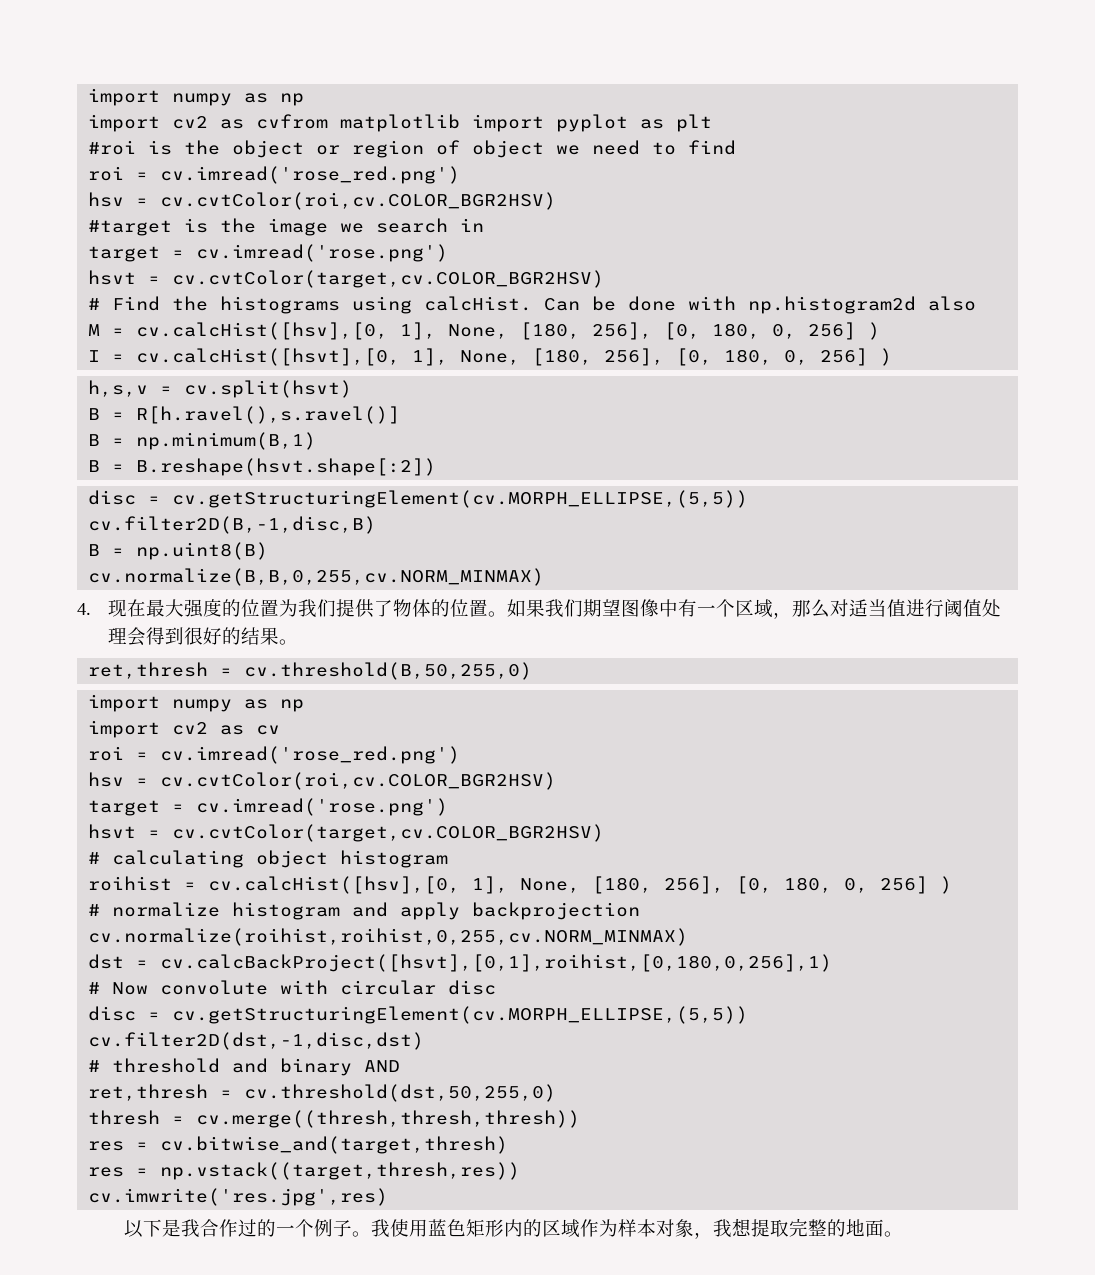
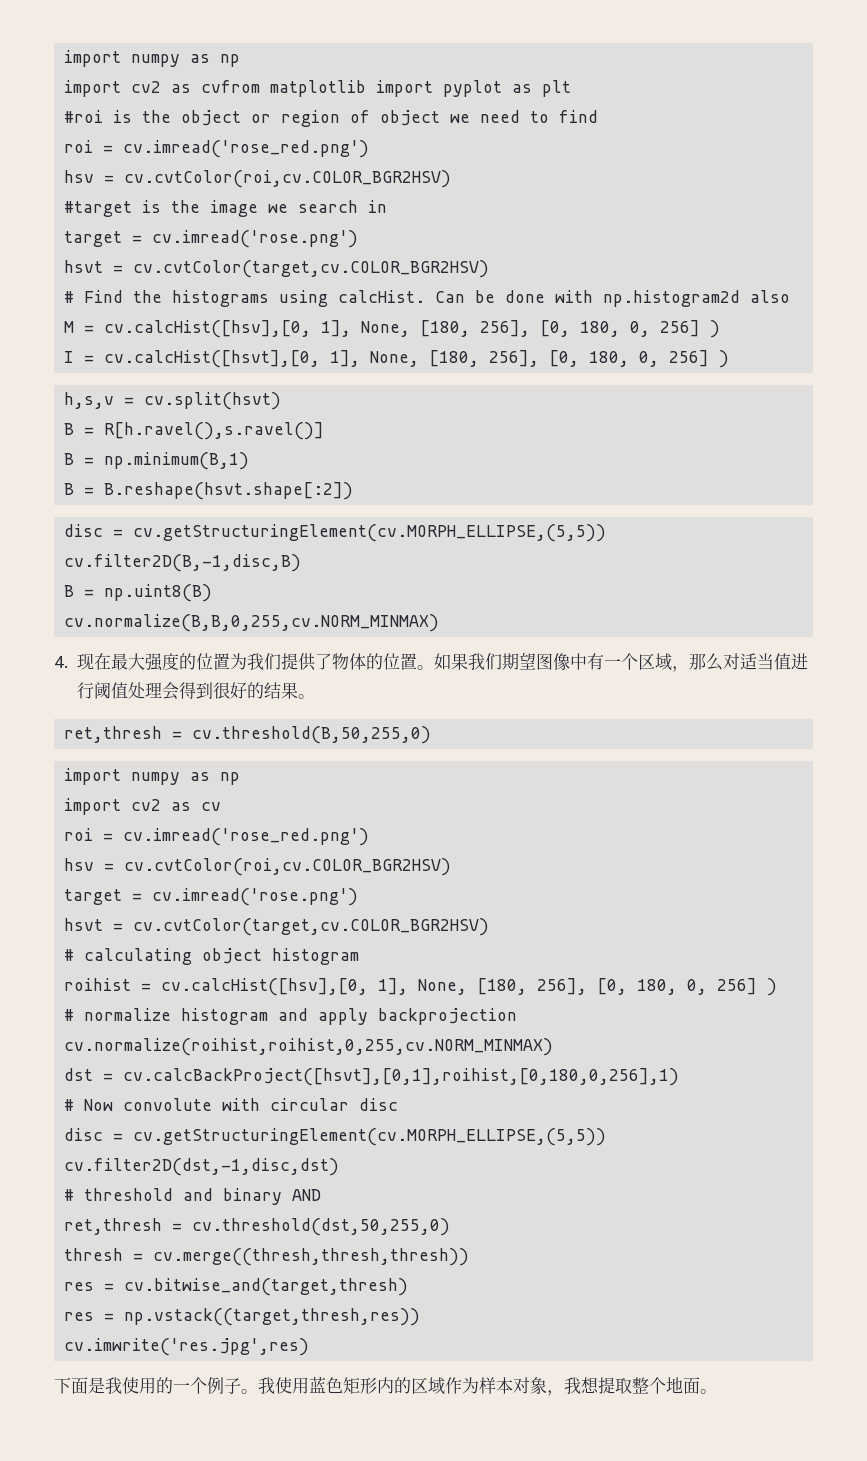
- 以下是我合作过的一个例子。
+ 下面是我使用的一个例子。
- 我使用蓝色矩形内的区域作为样本对象，我想提取完整的地面。
+ 我使用蓝色矩形内的区域作为样本对象，我想提取整个地面。

